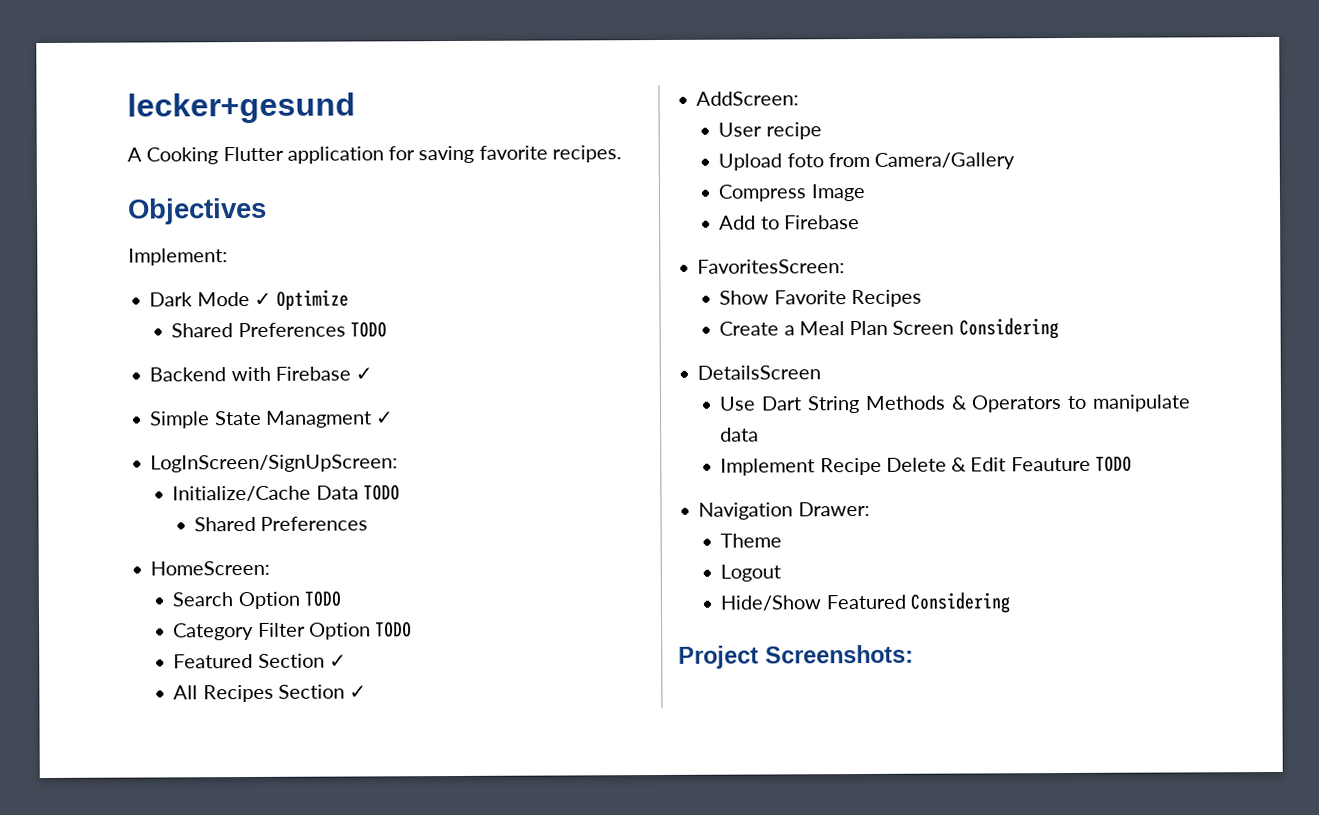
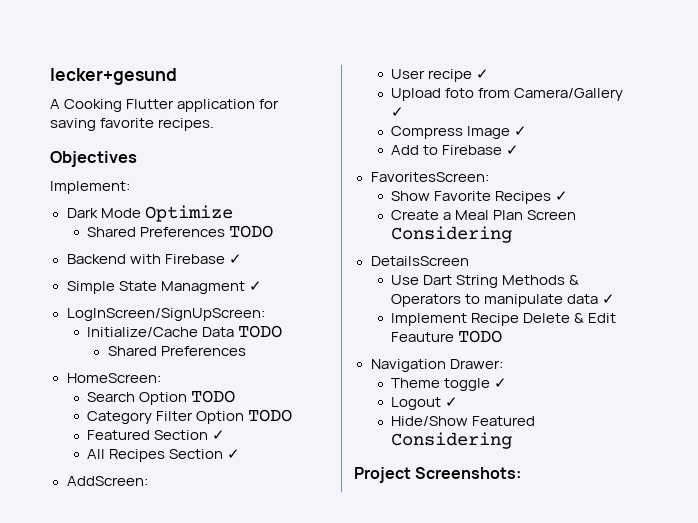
- Dark Mode ✓ Optimize
+ Dark Mode Optimize
- User recipe
+ User recipe ✓
- Upload foto from Camera/Gallery
+ Upload foto from Camera/Gallery ✓
- Compress Image
+ Compress Image ✓
- Add to Firebase
+ Add to Firebase ✓
- Show Favorite Recipes
+ Show Favorite Recipes ✓
- Use Dart String Methods & Operators to manipulate data
+ Use Dart String Methods & Operators to manipulate data ✓
- Theme
+ Theme toggle ✓
- Logout
+ Logout ✓

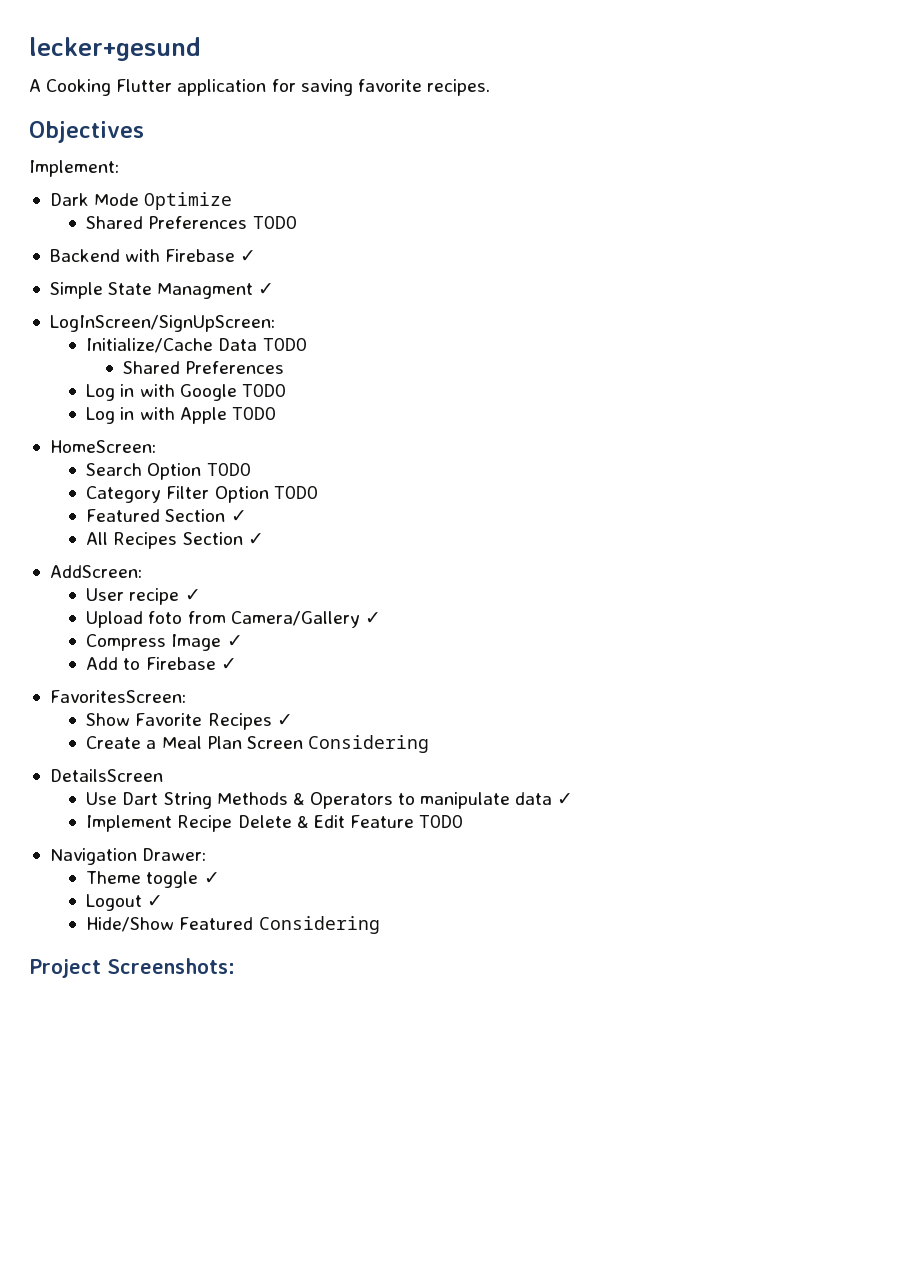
+ Log in with Google TODO
+ Log in with Apple TODO
- Implement Recipe Delete & Edit Feauture TODO
+ Implement Recipe Delete & Edit Feature TODO

